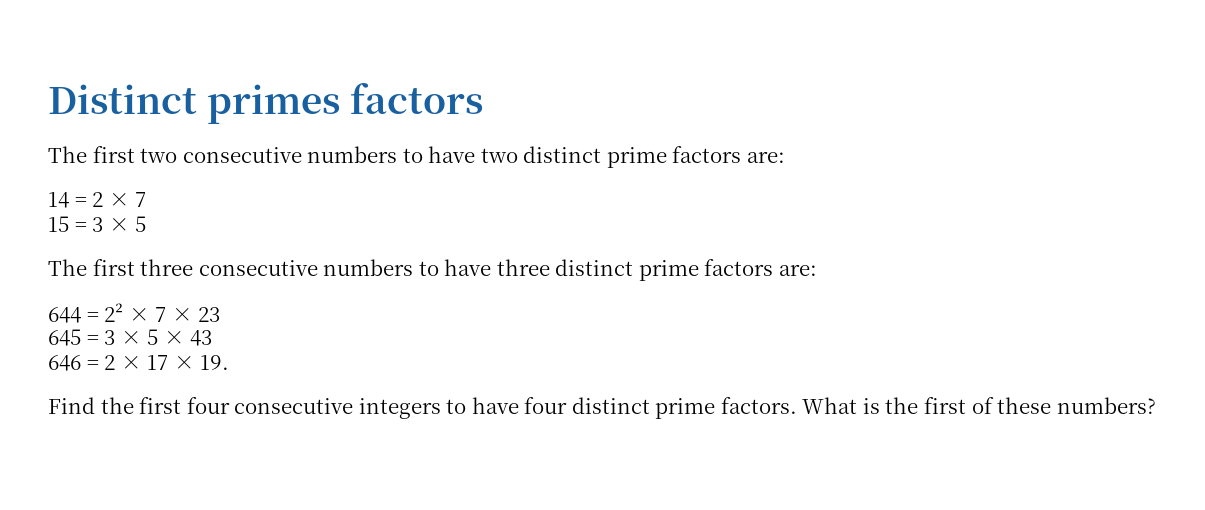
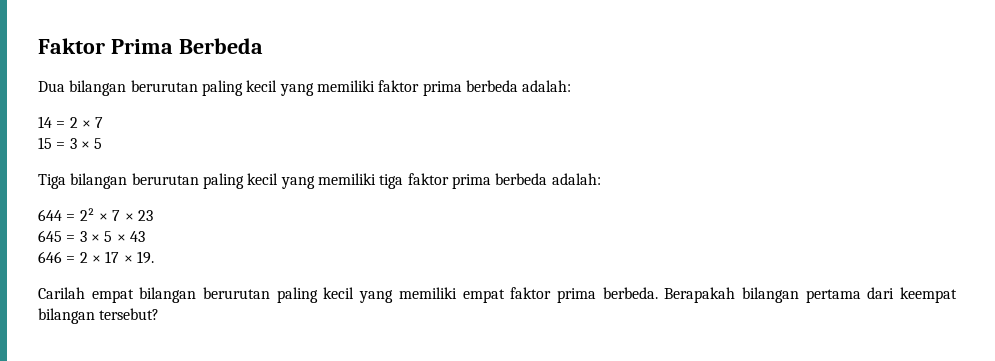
- Distinct primes factors
- The first two consecutive numbers to have two distinct prime factors are:
+ Faktor Prima Berbeda
+ Dua bilangan berurutan paling kecil yang memiliki faktor prima berbeda adalah:
- The first three consecutive numbers to have three distinct prime factors are:
+ Tiga bilangan berurutan paling kecil yang memiliki tiga faktor prima berbeda adalah:
- Find the first four consecutive integers to have four distinct prime factors. What is the first of these numbers?
+ Carilah empat bilangan berurutan paling kecil yang memiliki empat faktor prima berbeda. Berapakah bilangan pertama dari keempat bilangan tersebut?

